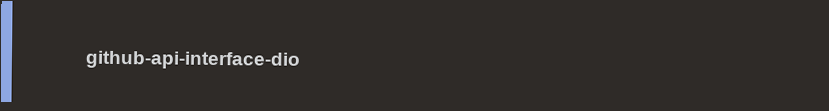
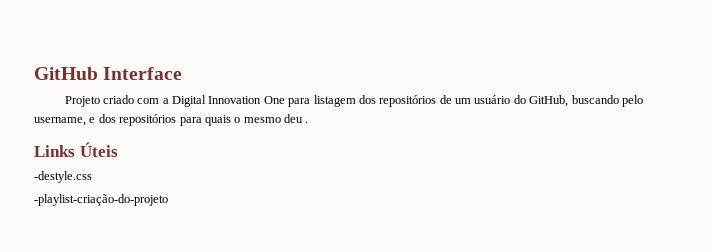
- github-api-interface-dio
+ GitHub Interface
+ Projeto criado com a Digital Innovation One para listagem dos repositórios de um usuário do GitHub, buscando pelo username, e dos repositórios para quais o mesmo deu .
+ Links Úteis
+ -destyle.css
+ -playlist-criação-do-projeto

